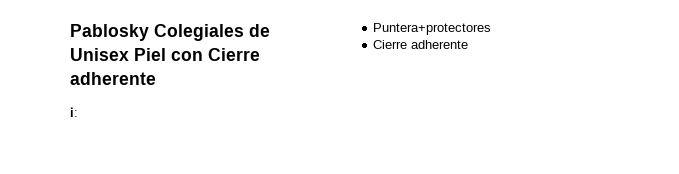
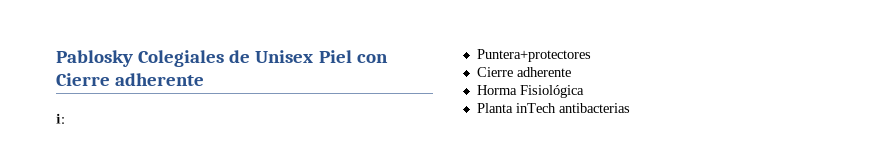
+ Horma Fisiológica
+ Planta inTech antibacterias

